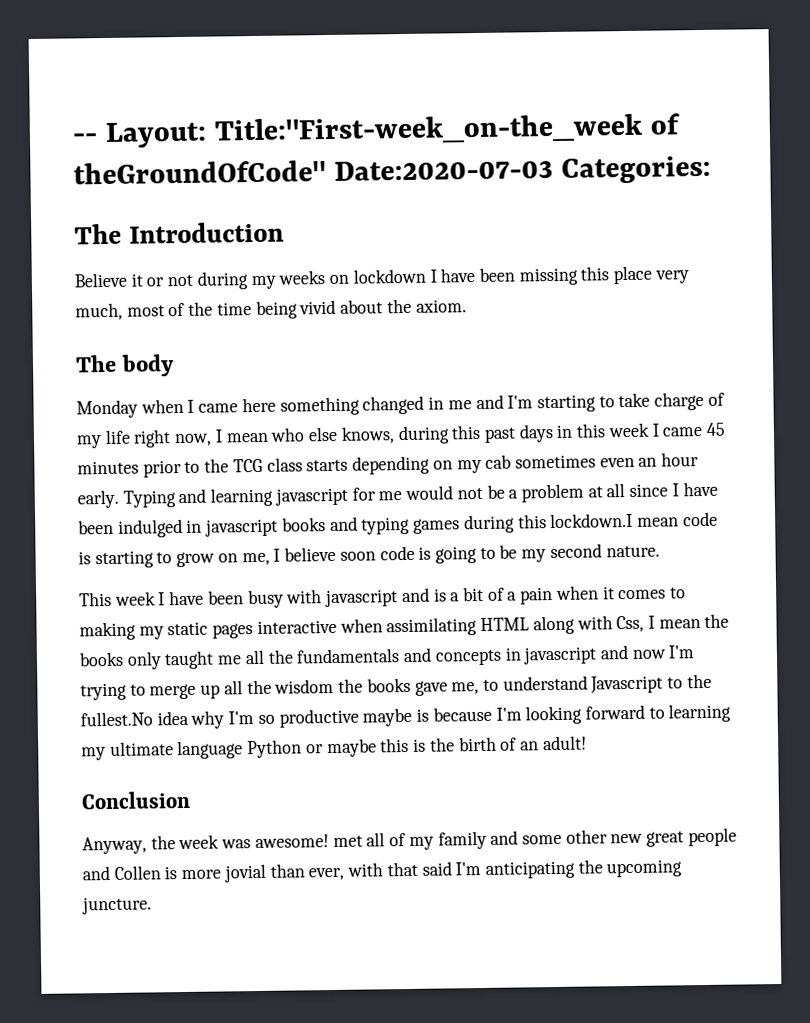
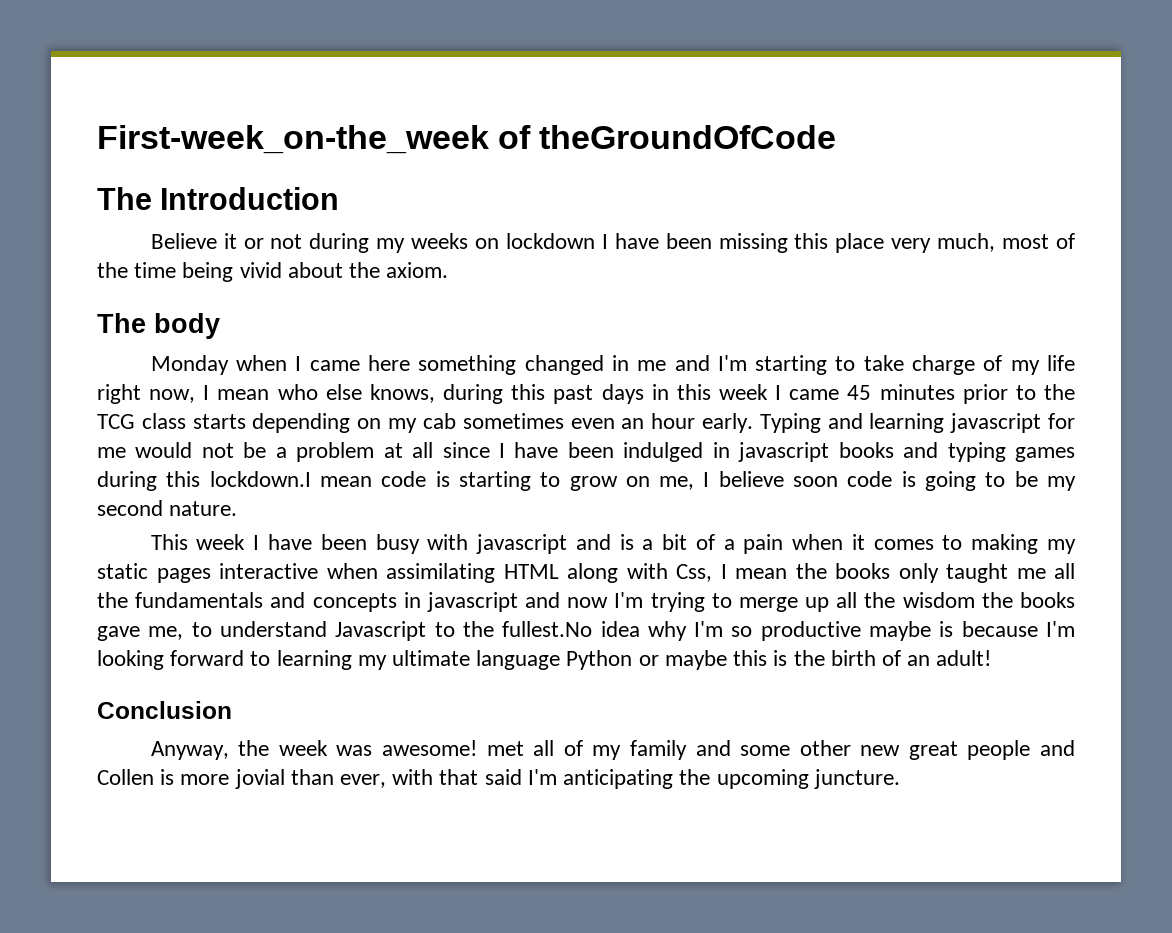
- -- Layout: Title:"First-week_on-the_week of theGroundOfCode" Date:2020-07-03 Categories:
+ First-week_on-the_week of theGroundOfCode

